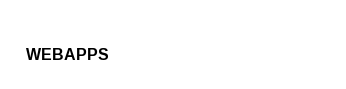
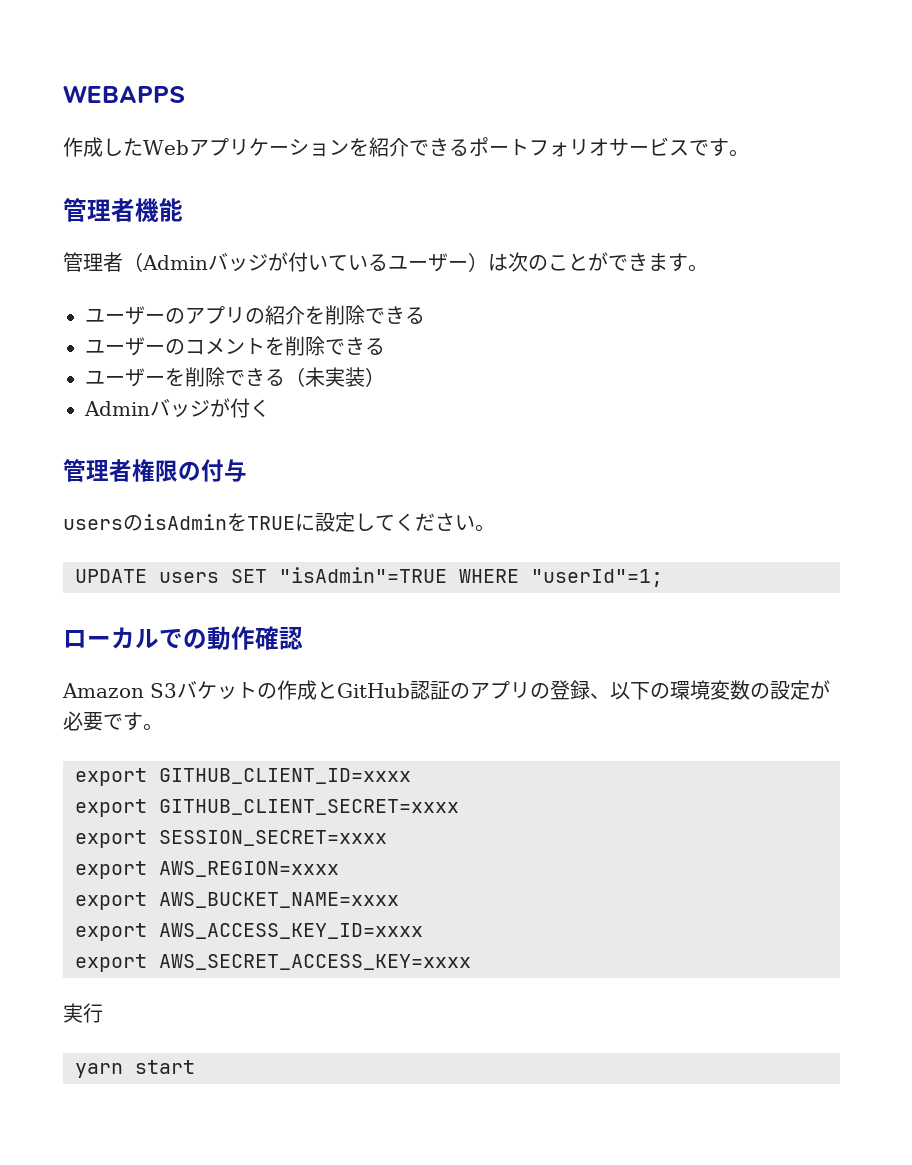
+ 作成したWebアプリケーションを紹介できるポートフォリオサービスです。
+ 管理者機能
+ 管理者（Adminバッジが付いているユーザー）は次のことができます。
+ ユーザーのアプリの紹介を削除できる
+ ユーザーのコメントを削除できる
+ ユーザーを削除できる（未実装）
+ Adminバッジが付く
+ 管理者権限の付与
+ usersのisAdminをTRUEに設定してください。
+ UPDATE users SET "isAdmin"=TRUE WHERE "userId"=1;
+ ローカルでの動作確認
+ Amazon S3バケットの作成とGitHub認証のアプリの登録、以下の環境変数の設定が必要です。
+ export GITHUB_CLIENT_ID=xxxx
+ export GITHUB_CLIENT_SECRET=xxxx
+ export SESSION_SECRET=xxxx
+ export AWS_REGION=xxxx
+ export AWS_BUCKET_NAME=xxxx
+ export AWS_ACCESS_KEY_ID=xxxx
+ export AWS_SECRET_ACCESS_KEY=xxxx
+ 実行
+ yarn start

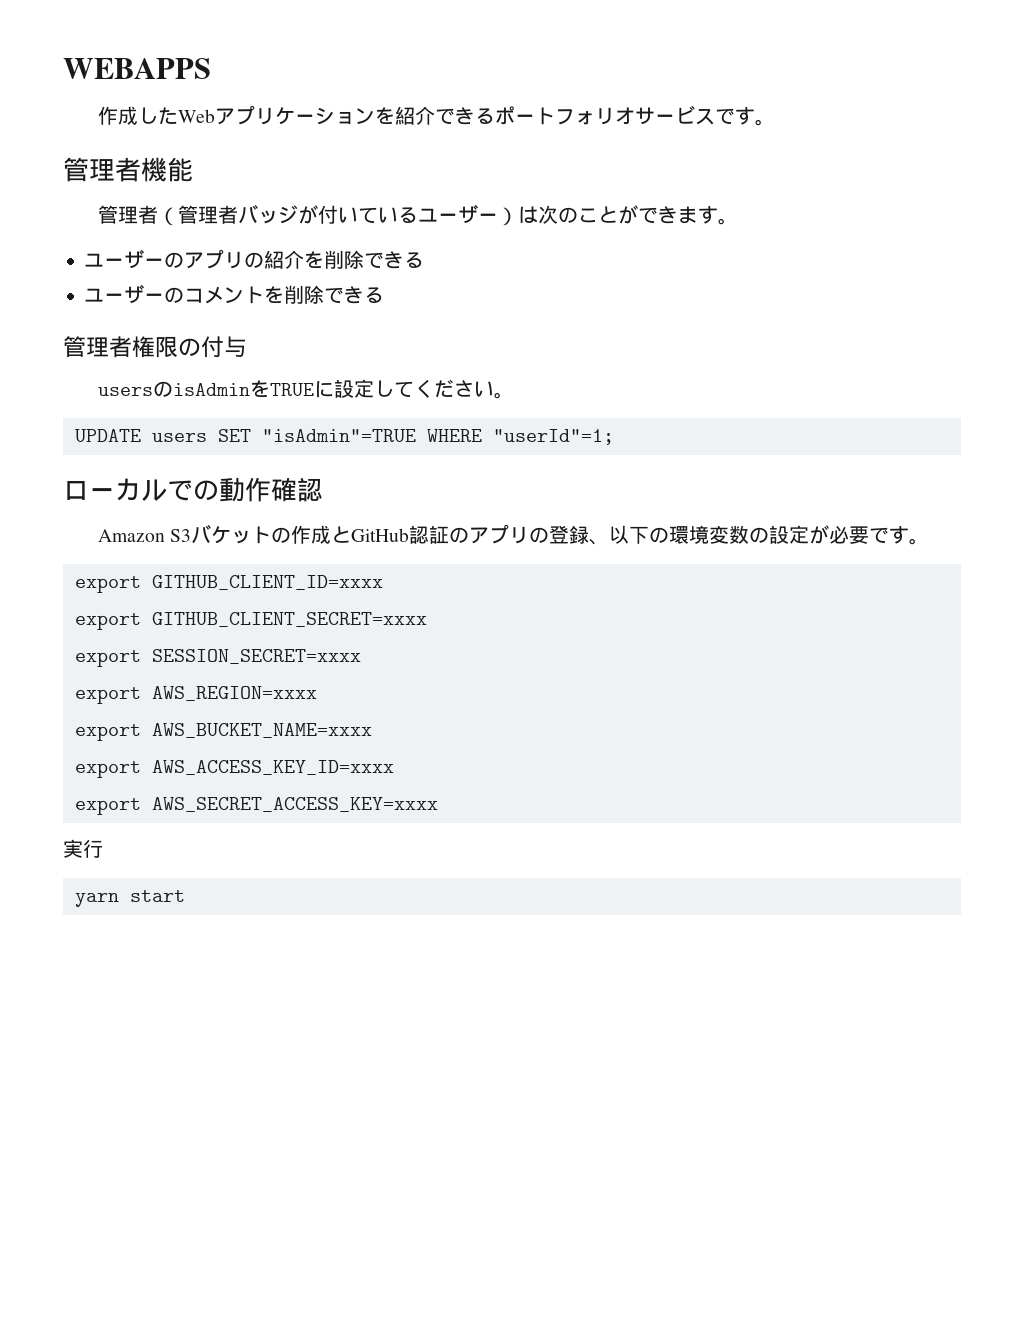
- 管理者（Adminバッジが付いているユーザー）は次のことができます。
+ 管理者（管理者バッジが付いているユーザー）は次のことができます。
- ユーザーを削除できる（未実装）
- Adminバッジが付く

